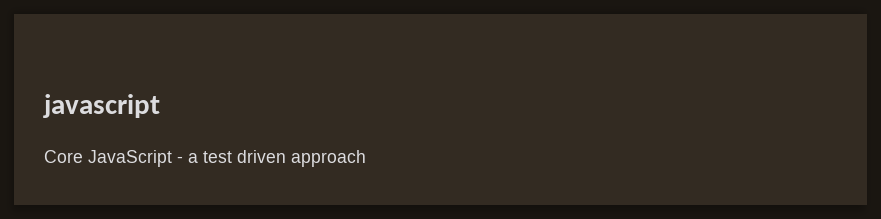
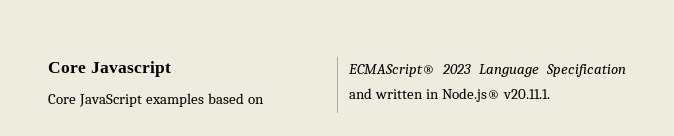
- javascript
+ Core Javascript
- Core JavaScript - a test driven approach
+ Core JavaScript examples based on ECMAScript® 2023 Language Specification and written in Node.js® v20.11.1.

